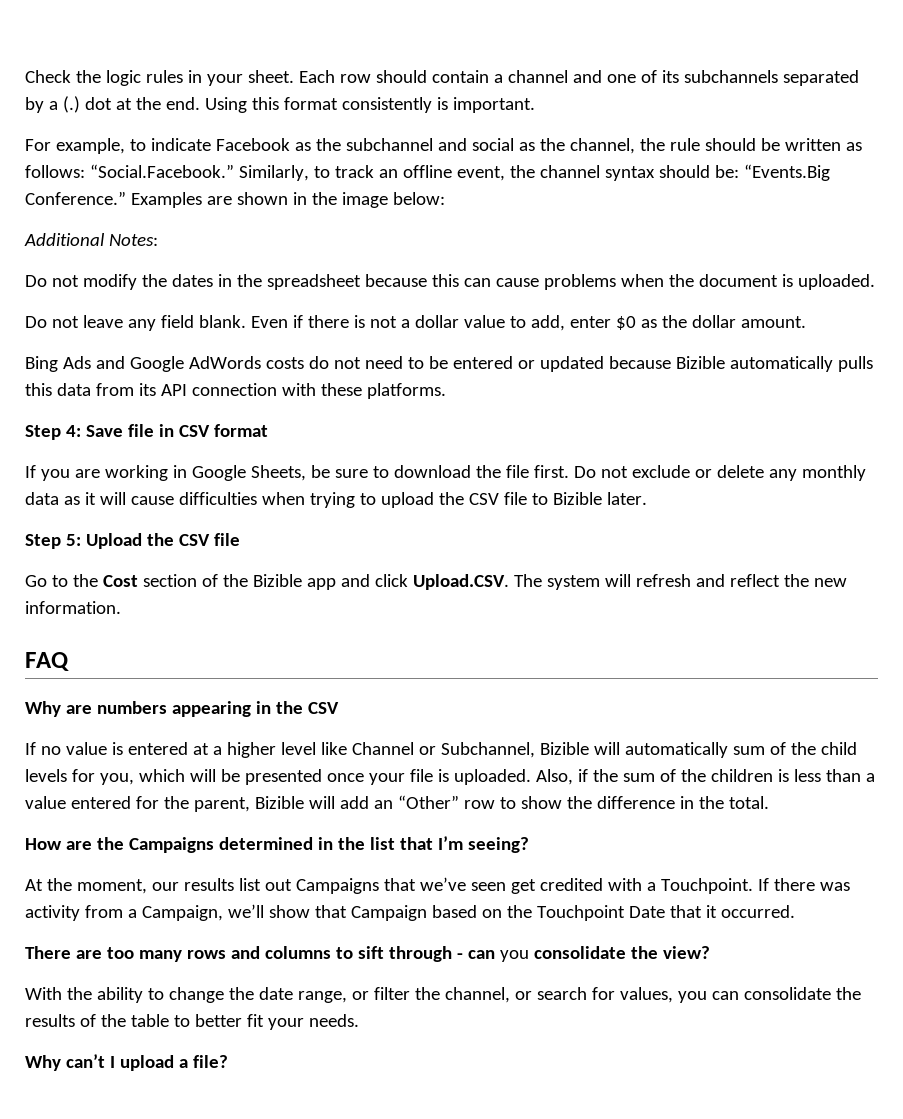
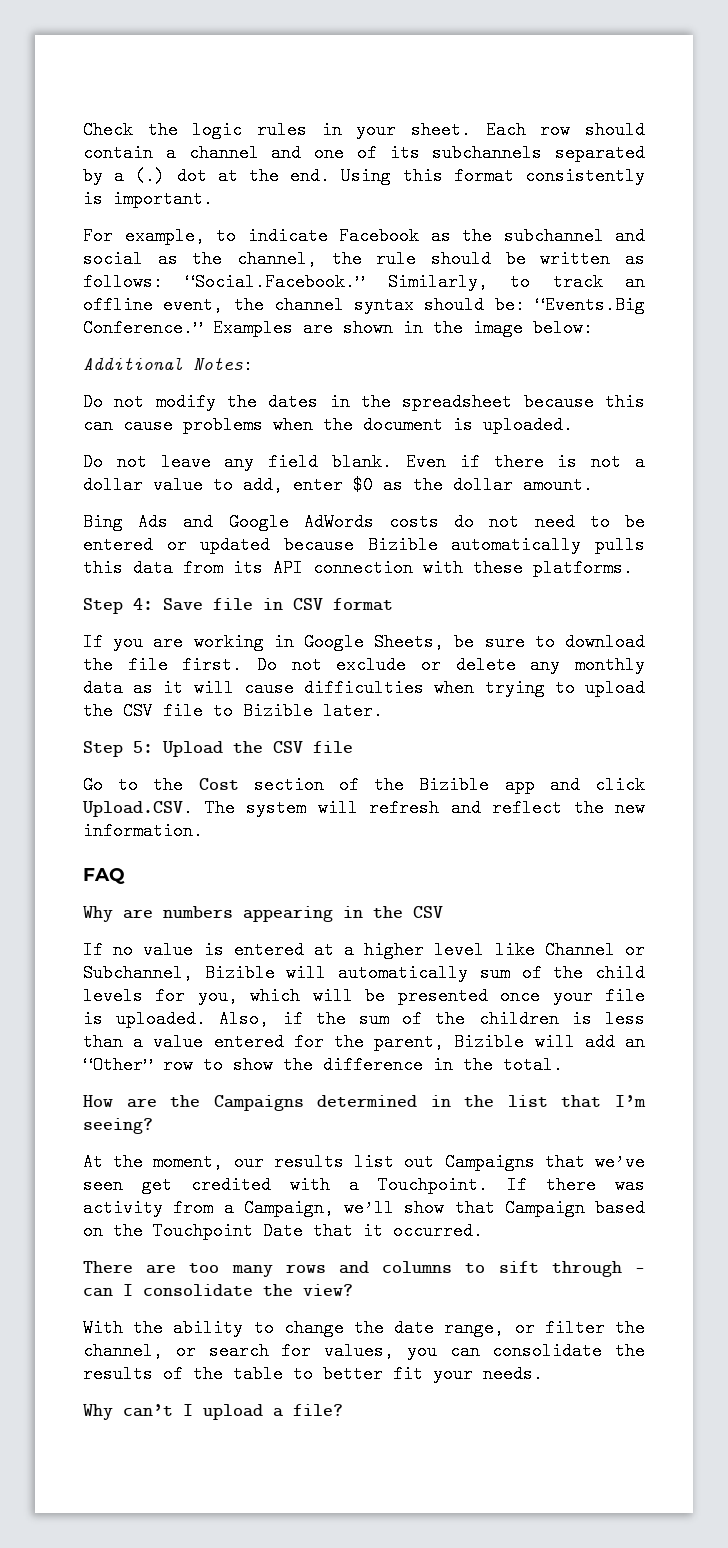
- There are too many rows and columns to sift through - can you consolidate the view?
+ There are too many rows and columns to sift through - can I consolidate the view?

